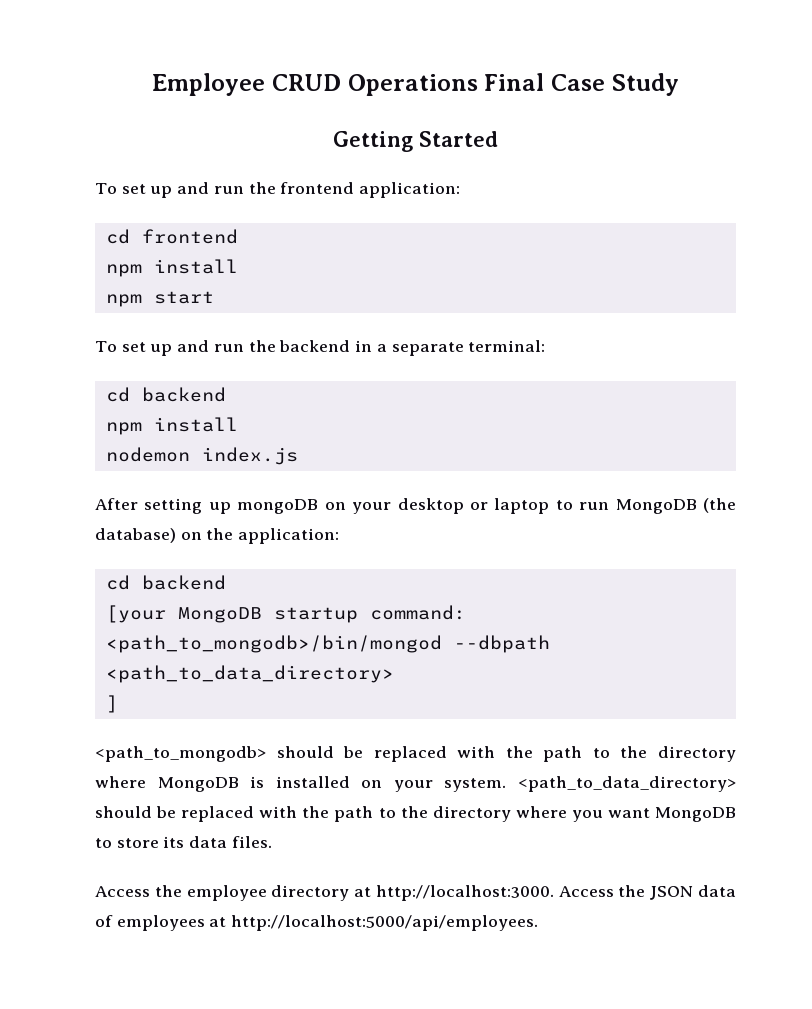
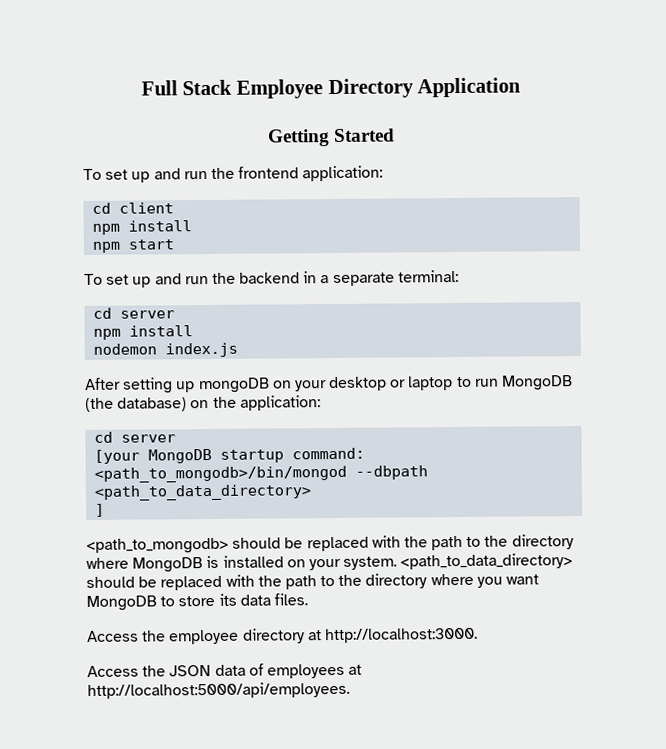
- Employee CRUD Operations Final Case Study
+ Full Stack Employee Directory Application
- cd frontend
+ cd client
  To set up and run the backend in a separate terminal:
- cd backend
+ cd server
  After setting up mongoDB on your desktop or laptop to run MongoDB (the database) on the application:
- cd backend
+ cd server
- Access the employee directory at http://localhost:3000. Access the JSON data of employees at http://localhost:5000/api/employees.
+ Access the employee directory at http://localhost:3000.
+ Access the JSON data of employees at http://localhost:5000/api/employees.

